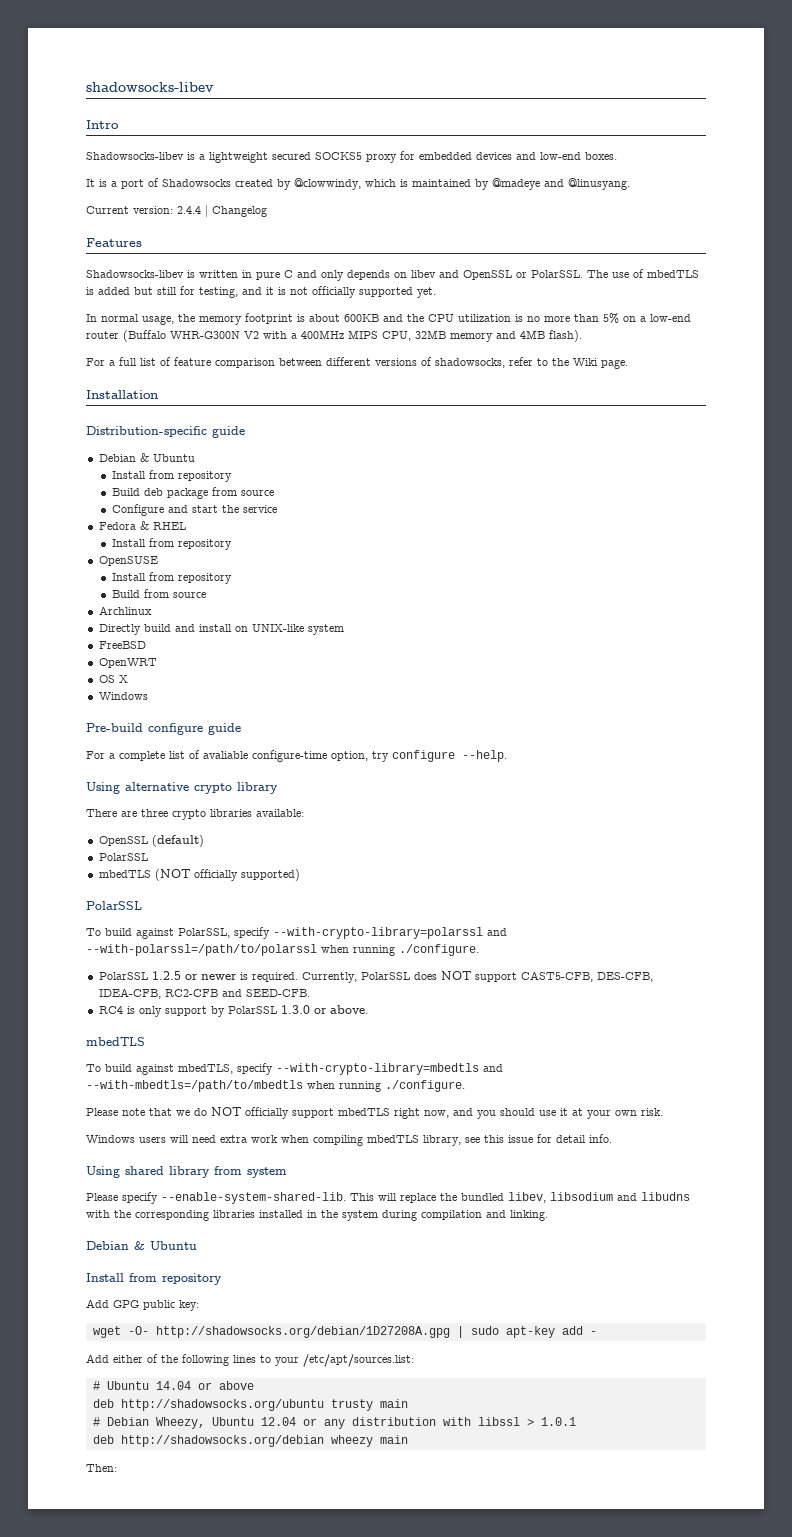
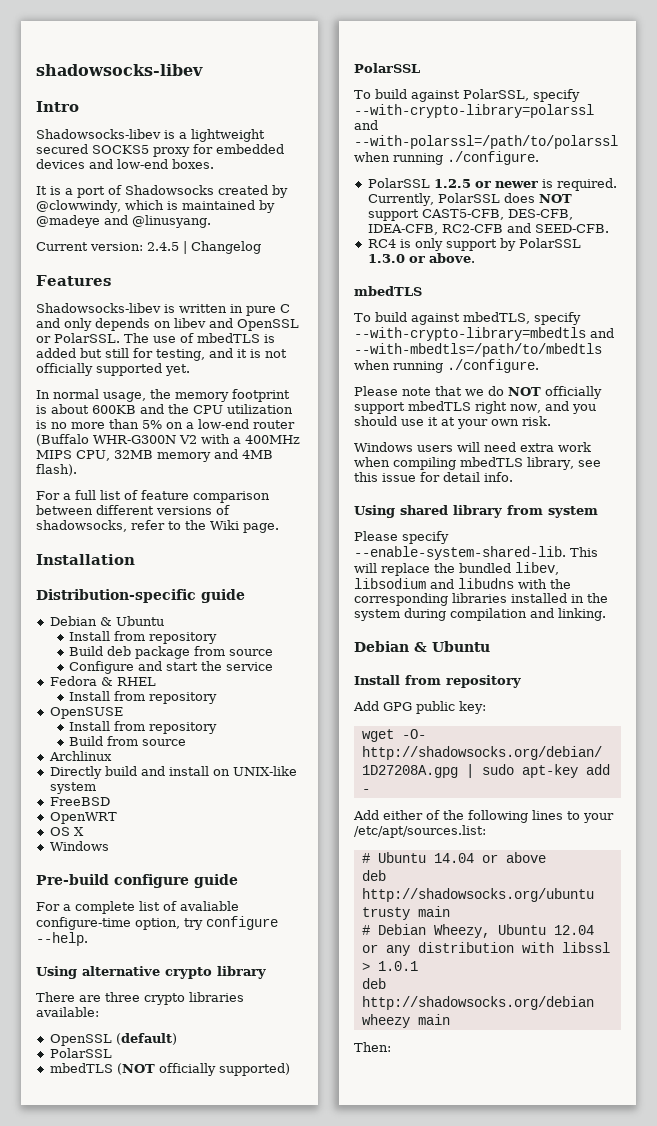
- Current version: 2.4.4 | Changelog
+ Current version: 2.4.5 | Changelog

